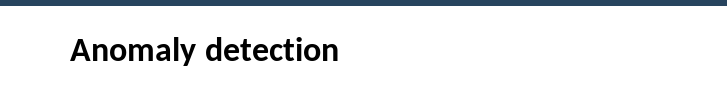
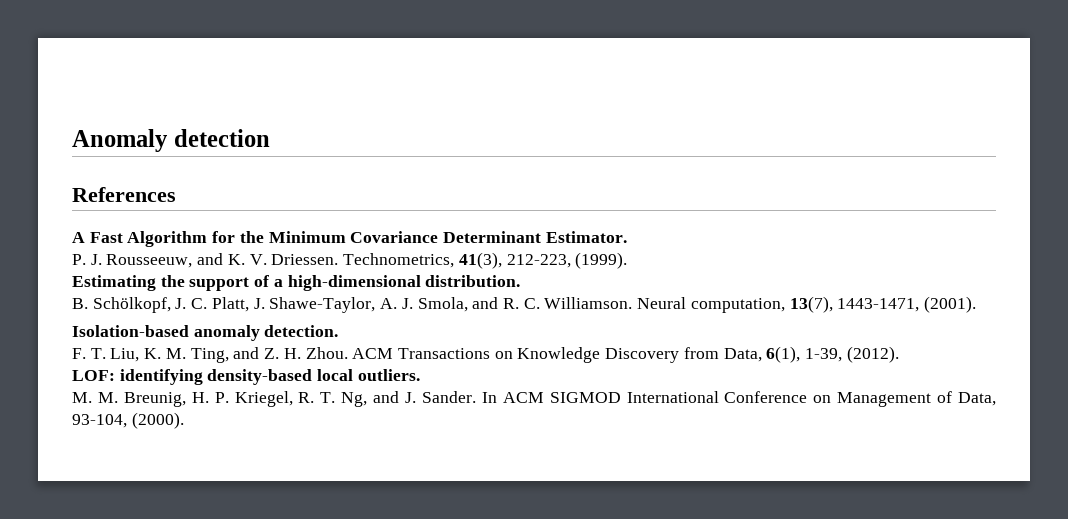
+ References
+ A Fast Algorithm for the Minimum Covariance Determinant Estimator.
+ P. J. Rousseeuw, and K. V. Driessen. Technometrics, 41(3), 212-223, (1999).
+ Estimating the support of a high-dimensional distribution.
+ B. Schölkopf, J. C. Platt, J. Shawe-Taylor, A. J. Smola, and R. C. Williamson. Neural computation, 13(7), 1443-1471, (2001).
+ Isolation-based anomaly detection.
+ F. T. Liu, K. M. Ting, and Z. H. Zhou. ACM Transactions on Knowledge Discovery from Data, 6(1), 1-39, (2012).
+ LOF: identifying density-based local outliers.
+ M. M. Breunig, H. P. Kriegel, R. T. Ng, and J. Sander. In ACM SIGMOD International Conference on Management of Data, 93-104, (2000).

